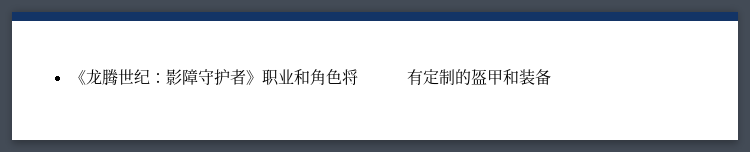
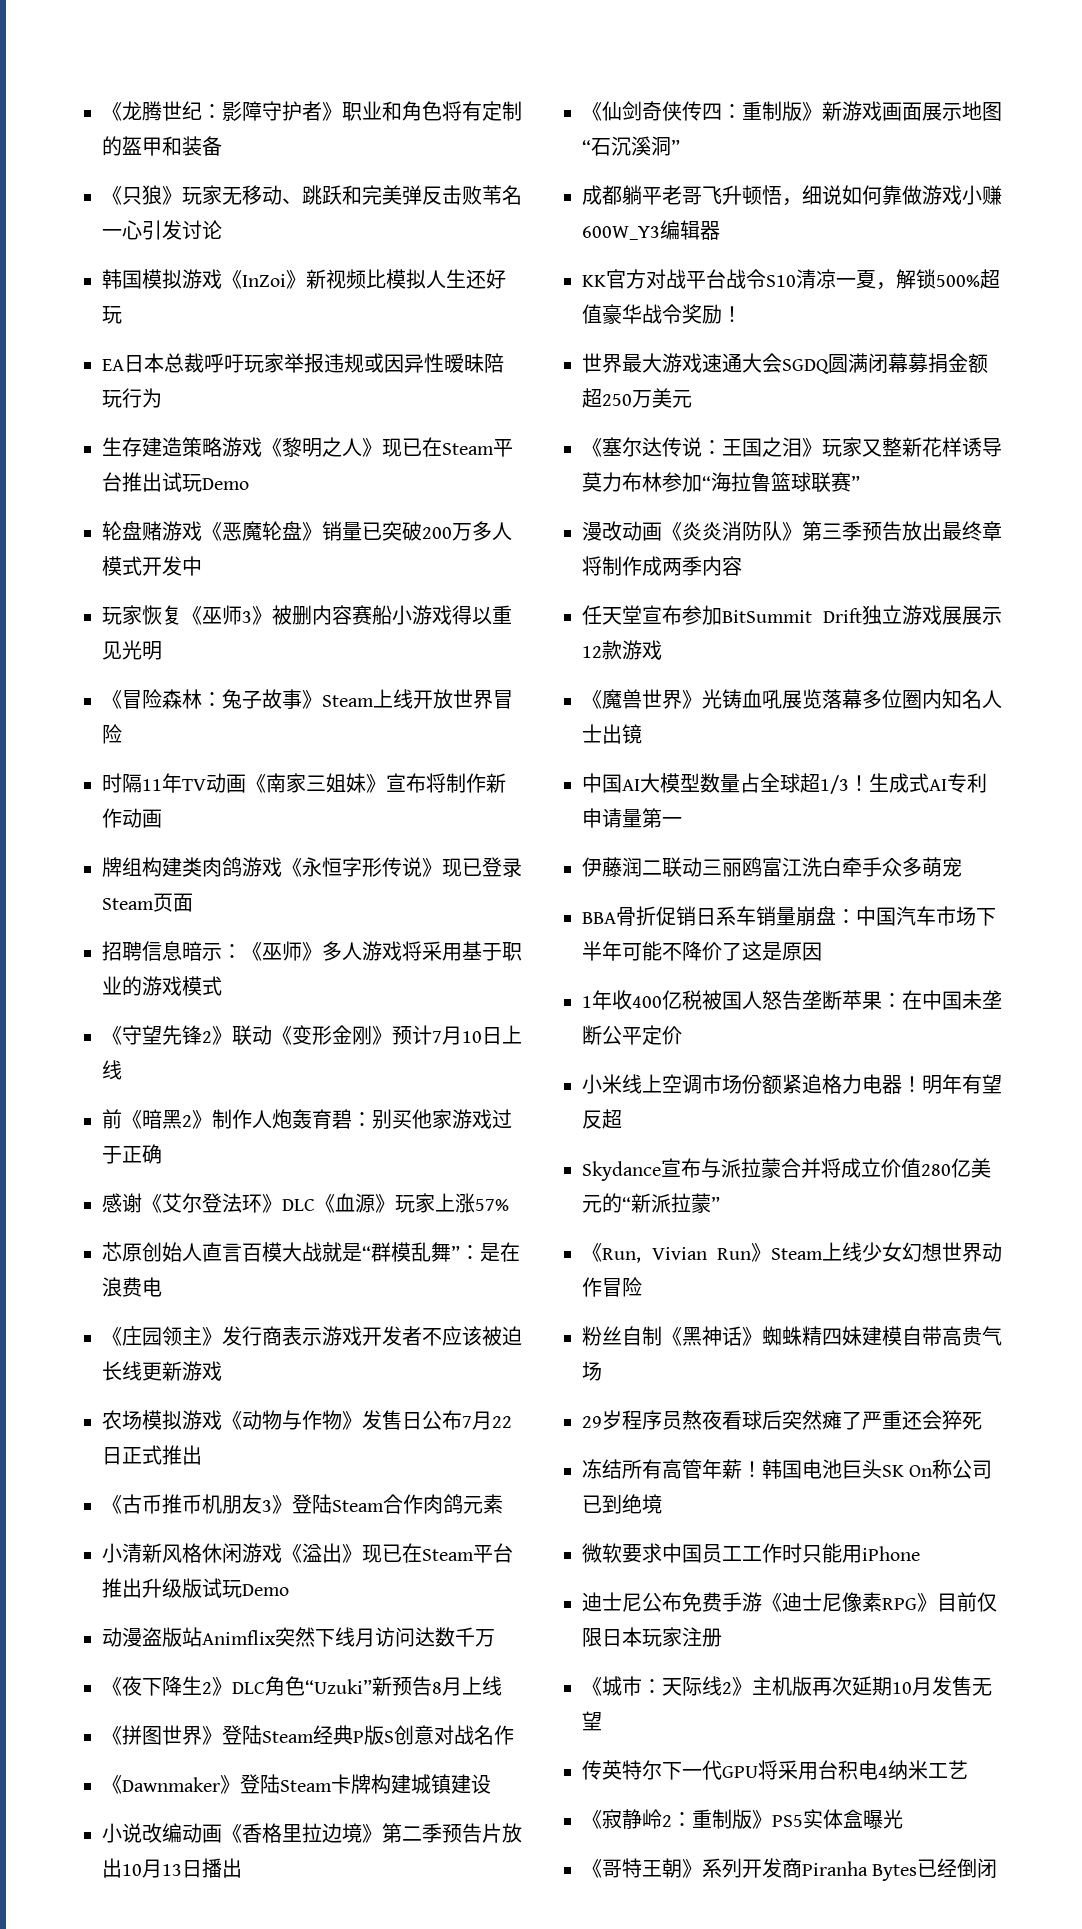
+ 《只狼》玩家无移动、跳跃和完美弹反击败苇名一心引发讨论
+ 韩国模拟游戏《InZoi》新视频比模拟人生还好玩
+ EA日本总裁呼吁玩家举报违规或因异性暧昧陪玩行为
+ 生存建造策略游戏《黎明之人》现已在Steam平台推出试玩Demo
+ 轮盘赌游戏《恶魔轮盘》销量已突破200万多人模式开发中
+ 玩家恢复《巫师3》被删内容赛船小游戏得以重见光明
+ 《冒险森林：兔子故事》Steam上线开放世界冒险
+ 时隔11年TV动画《南家三姐妹》宣布将制作新作动画
+ 牌组构建类肉鸽游戏《永恒字形传说》现已登录Steam页面
+ 招聘信息暗示：《巫师》多人游戏将采用基于职业的游戏模式
+ 《守望先锋2》联动《变形金刚》预计7月10日上线
+ 前《暗黑2》制作人炮轰育碧：别买他家游戏过于正确
+ 感谢《艾尔登法环》DLC《血源》玩家上涨57%
+ 芯原创始人直言百模大战就是“群模乱舞”：是在浪费电
+ 《庄园领主》发行商表示游戏开发者不应该被迫长线更新游戏
+ 农场模拟游戏《动物与作物》发售日公布7月22日正式推出
+ 《古币推币机朋友3》登陆Steam合作肉鸽元素
+ 小清新风格休闲游戏《溢出》现已在Steam平台推出升级版试玩Demo
+ 动漫盗版站Animflix突然下线月访问达数千万
+ 《夜下降生2》DLC角色“Uzuki”新预告8月上线
+ 《拼图世界》登陆Steam经典P版S创意对战名作
+ 《Dawnmaker》登陆Steam卡牌构建城镇建设
+ 小说改编动画《香格里拉边境》第二季预告片放出10月13日播出
+ 《仙剑奇侠传四：重制版》新游戏画面展示地图“石沉溪洞”
+ 成都躺平老哥飞升顿悟，细说如何靠做游戏小赚600W_Y3编辑器
+ KK官方对战平台战令S10清凉一夏，解锁500%超值豪华战令奖励！
+ 世界最大游戏速通大会SGDQ圆满闭幕募捐金额超250万美元
+ 《塞尔达传说：王国之泪》玩家又整新花样诱导莫力布林参加“海拉鲁篮球联赛”
+ 漫改动画《炎炎消防队》第三季预告放出最终章将制作成两季内容
+ 任天堂宣布参加BitSummit Drift独立游戏展展示12款游戏
+ 《魔兽世界》光铸血吼展览落幕多位圈内知名人士出镜
+ 中国AI大模型数量占全球超1/3！生成式AI专利申请量第一
+ 伊藤润二联动三丽鸥富江洗白牵手众多萌宠
+ BBA骨折促销日系车销量崩盘：中国汽车市场下半年可能不降价了这是原因
+ 1年收400亿税被国人怒告垄断苹果：在中国未垄断公平定价
+ 小米线上空调市场份额紧追格力电器！明年有望反超
+ Skydance宣布与派拉蒙合并将成立价值280亿美元的“新派拉蒙”
+ 《Run, Vivian Run》Steam上线少女幻想世界动作冒险
+ 粉丝自制《黑神话》蜘蛛精四妹建模自带高贵气场
+ 29岁程序员熬夜看球后突然瘫了严重还会猝死
+ 冻结所有高管年薪！韩国电池巨头SK On称公司已到绝境
+ 微软要求中国员工工作时只能用iPhone
+ 迪士尼公布免费手游《迪士尼像素RPG》目前仅限日本玩家注册
+ 《城市：天际线2》主机版再次延期10月发售无望
+ 传英特尔下一代GPU将采用台积电4纳米工艺
+ 《寂静岭2：重制版》PS5实体盒曝光
+ 《哥特王朝》系列开发商Piranha Bytes已经倒闭

